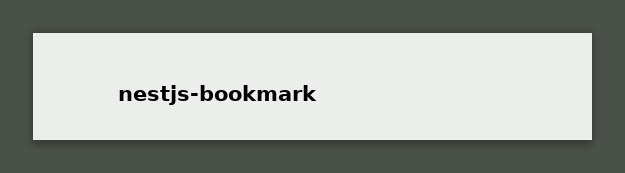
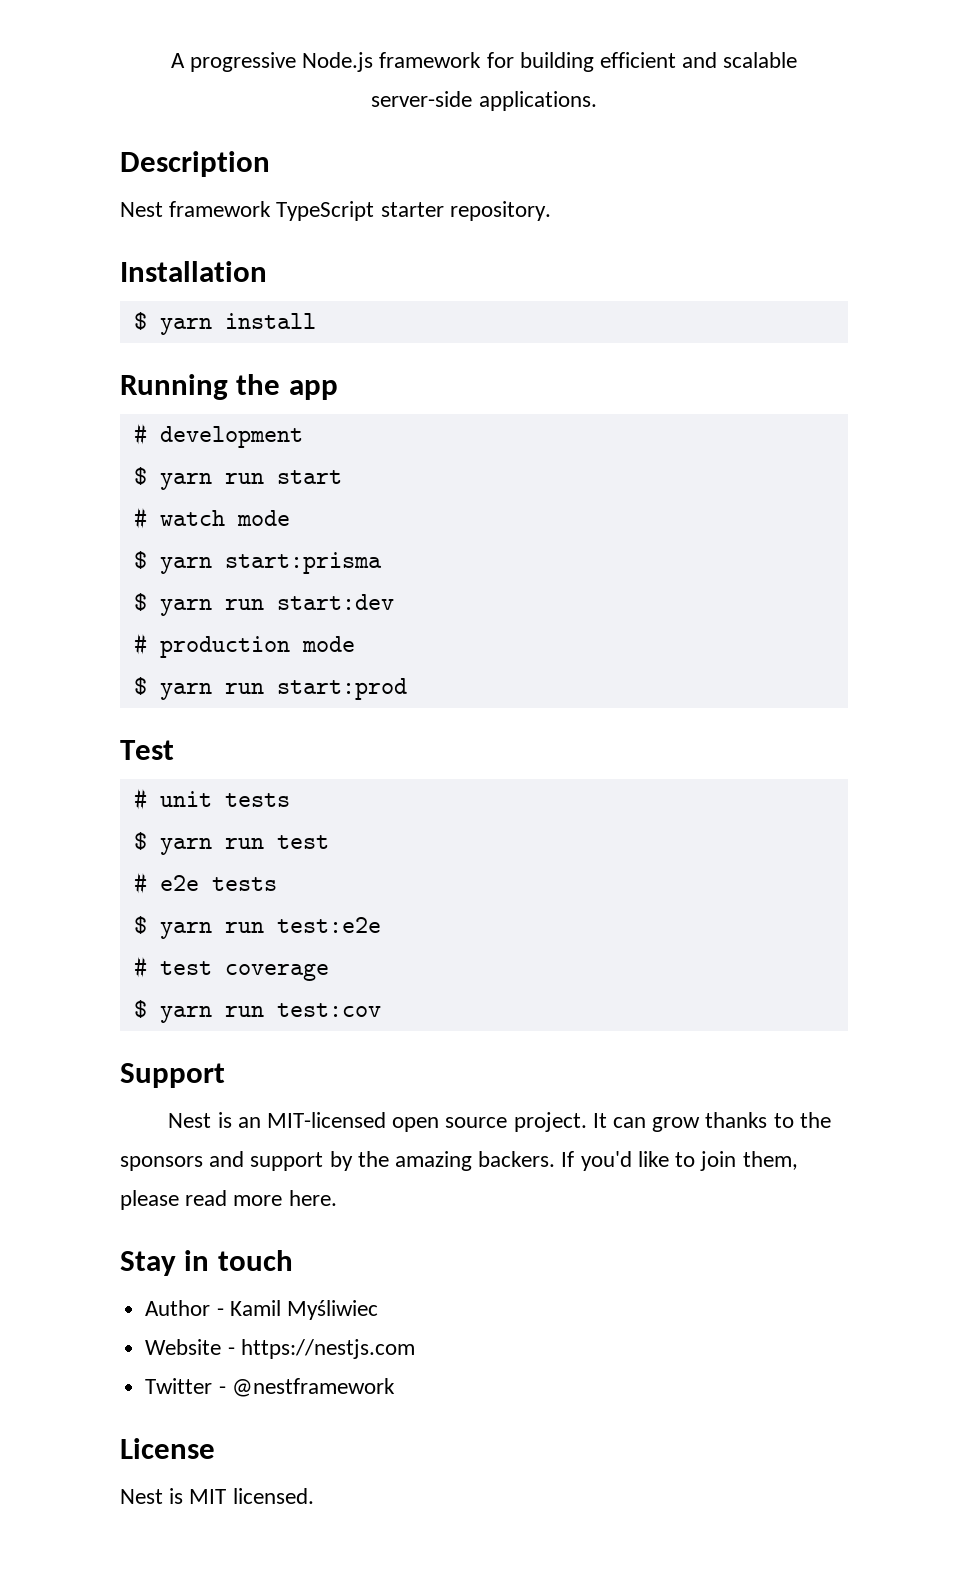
- nestjs-bookmark
+ A progressive Node.js framework for building efficient and scalable server-side applications.
+ Description
+ Nest framework TypeScript starter repository.
+ Installation
+ $ yarn install
+ Running the app
+ # development
+ $ yarn run start
+ # watch mode
+ $ yarn start:prisma
+ $ yarn run start:dev
+ # production mode
+ $ yarn run start:prod
+ Test
+ # unit tests
+ $ yarn run test
+ # e2e tests
+ $ yarn run test:e2e
+ # test coverage
+ $ yarn run test:cov
+ Support
+ Nest is an MIT-licensed open source project. It can grow thanks to the sponsors and support by the amazing backers. If you'd like to join them, please read more here.
+ Stay in touch
+ Author - Kamil Myśliwiec
+ Website - https://nestjs.com
+ Twitter - @nestframework
+ License
+ Nest is MIT licensed.

